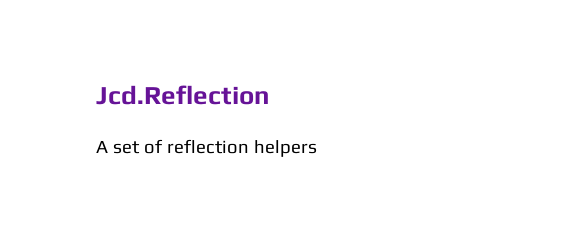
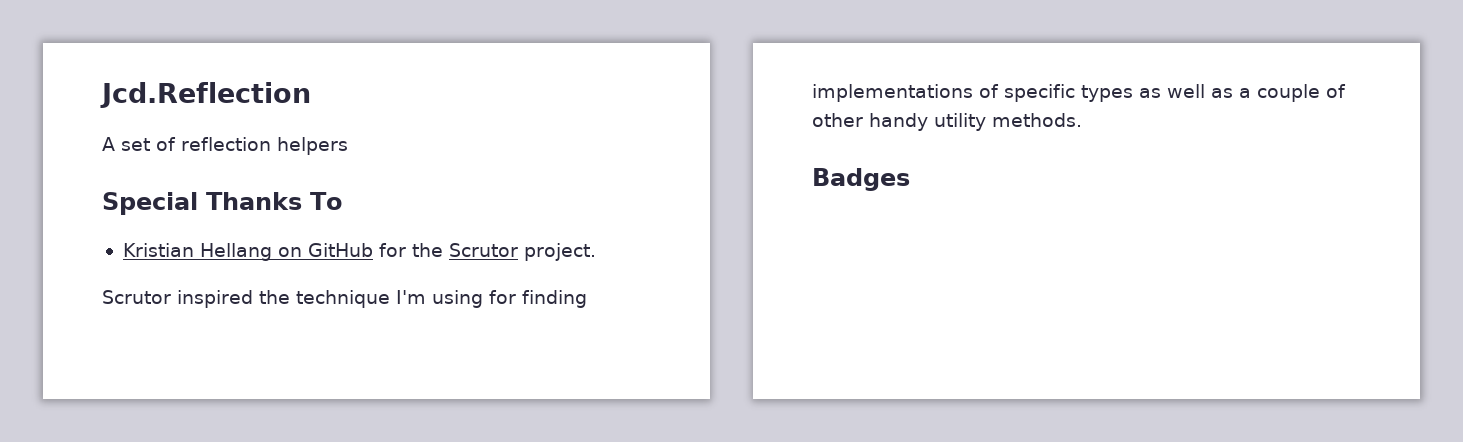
+ Special Thanks To
+ Kristian Hellang on GitHub for the Scrutor project.
+ Scrutor inspired the technique I'm using for finding implementations of specific types as well as a couple of other handy utility methods.
+ Badges

